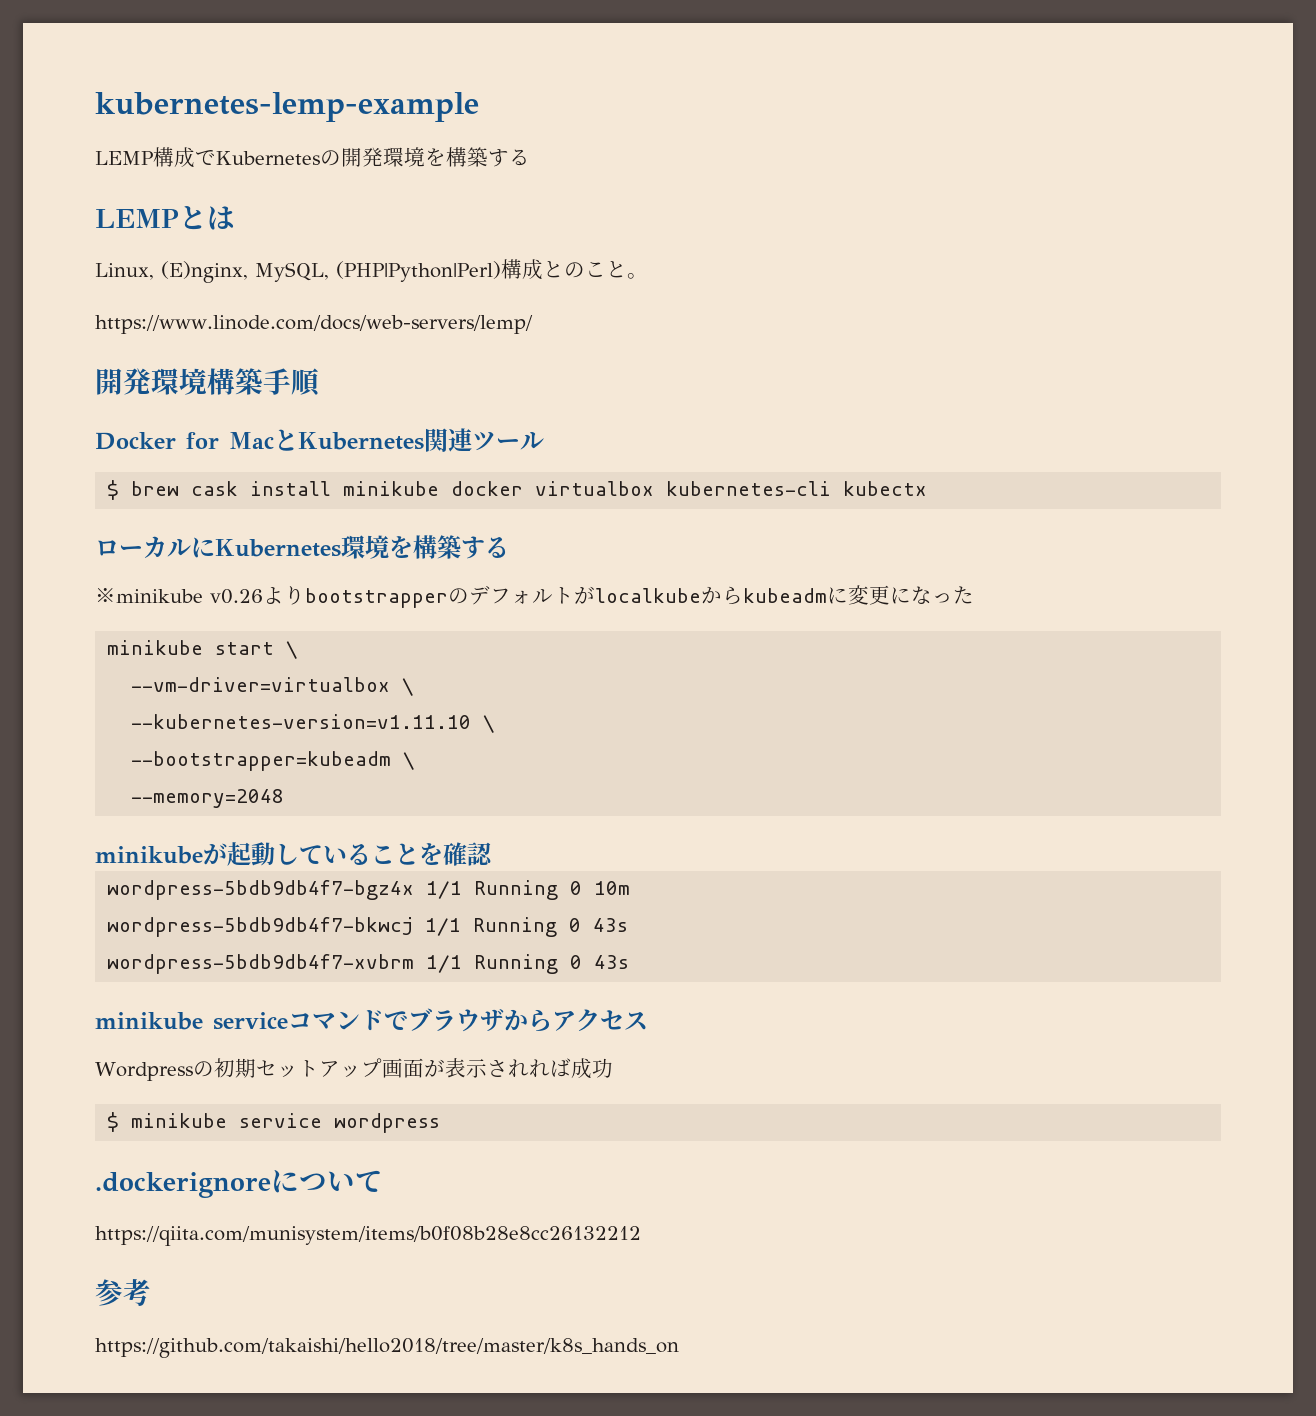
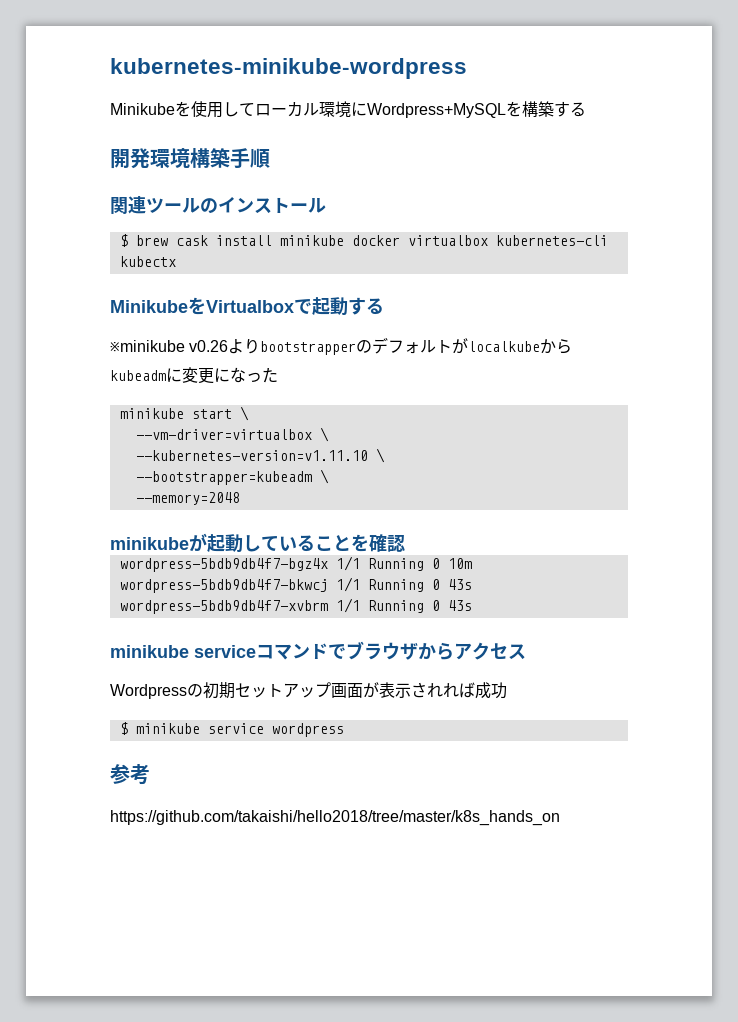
- kubernetes-lemp-example
- LEMP構成でKubernetesの開発環境を構築する
- LEMPとは
- Linux, (E)nginx, MySQL, (PHP|Python|Perl)構成とのこと。
- https://www.linode.com/docs/web-servers/lemp/
+ kubernetes-minikube-wordpress
+ Minikubeを使用してローカル環境にWordpress+MySQLを構築する
- Docker for MacとKubernetes関連ツール
+ 関連ツールのインストール
- ローカルにKubernetes環境を構築する
+ MinikubeをVirtualboxで起動する
- .dockerignoreについて
- https://qiita.com/munisystem/items/b0f08b28e8cc26132212

